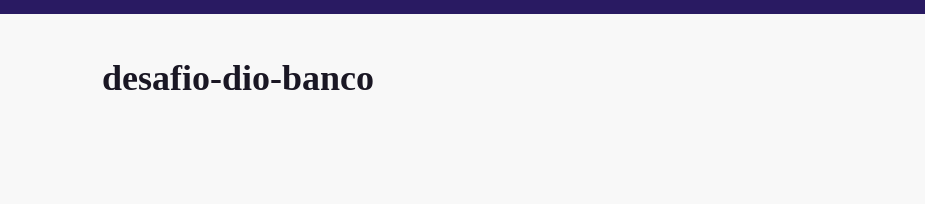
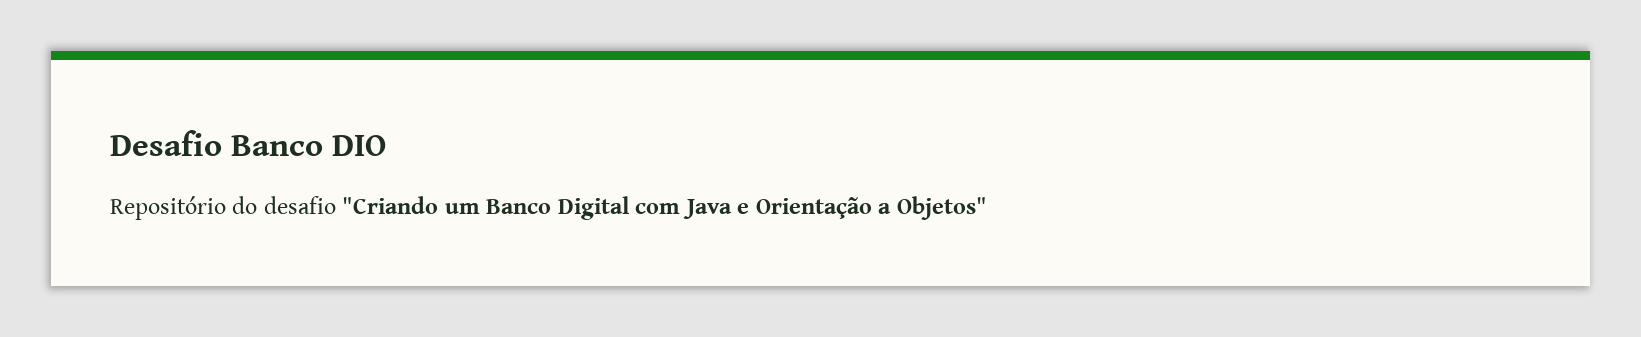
- desafio-dio-banco
+ Desafio Banco DIO
+ Repositório do desafio "Criando um Banco Digital com Java e Orientação a Objetos"

